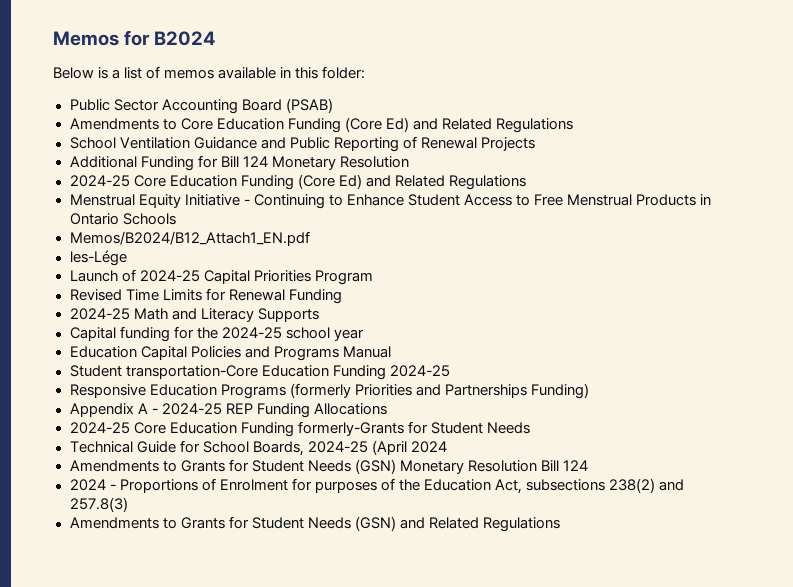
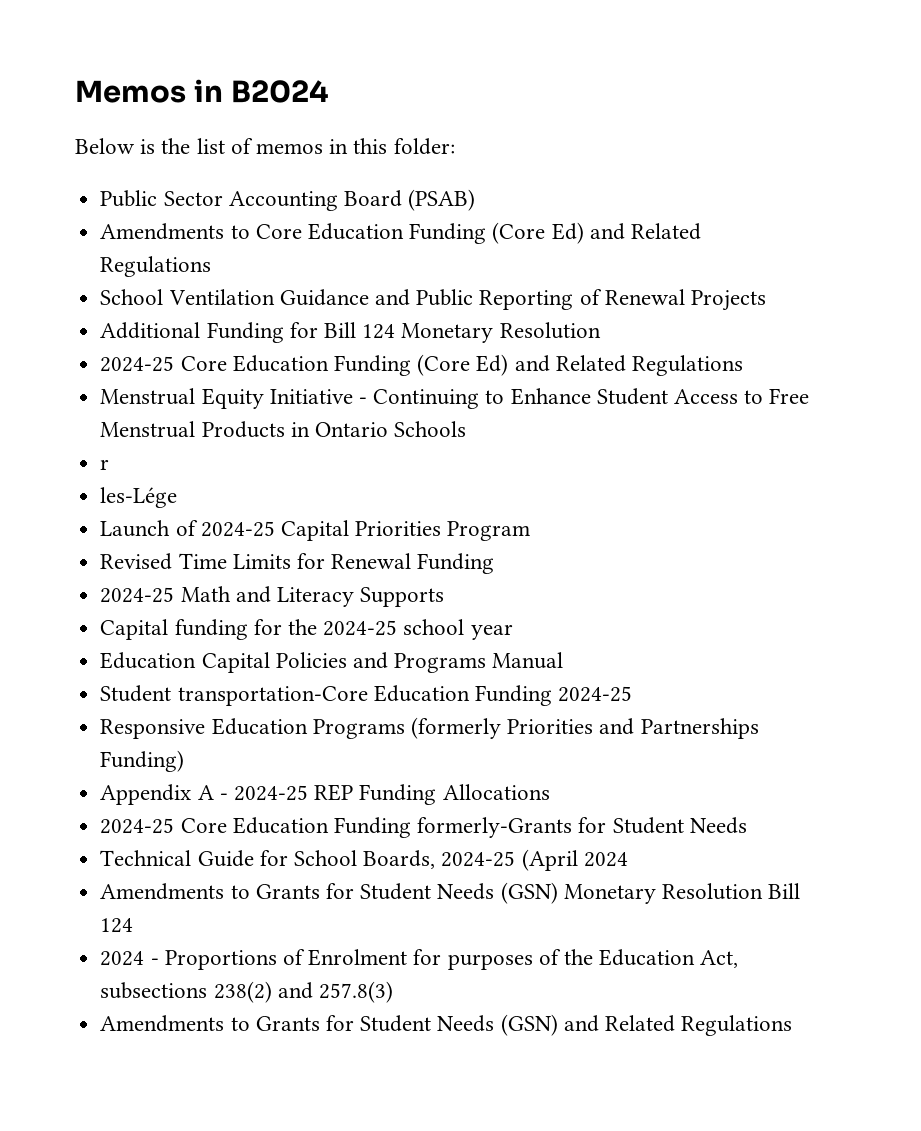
- Memos for B2024
+ Memos in B2024
- Below is a list of memos available in this folder:
+ Below is the list of memos in this folder:
- Memos/B2024/B12_Attach1_EN.pdf
+ r

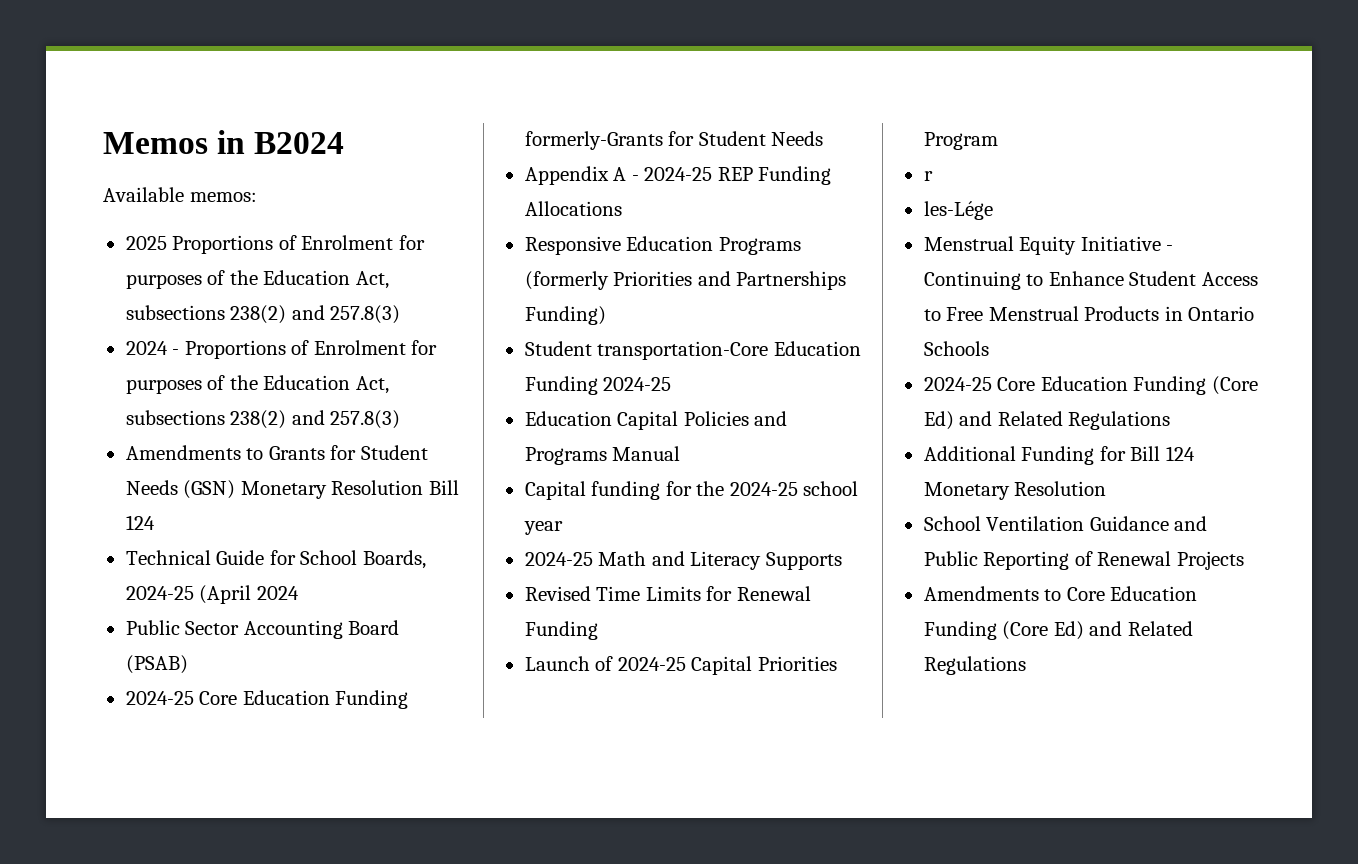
- Below is the list of memos in this folder:
- Public Sector Accounting Board (PSAB)
- Amendments to Core Education Funding (Core Ed) and Related Regulations
- School Ventilation Guidance and Public Reporting of Renewal Projects
- Additional Funding for Bill 124 Monetary Resolution
- 2024-25 Core Education Funding (Core Ed) and Related Regulations
- Menstrual Equity Initiative - Continuing to Enhance Student Access to Free Menstrual Products in Ontario Schools
- r
- les-Lége
- Launch of 2024-25 Capital Priorities Program
- Revised Time Limits for Renewal Funding
- 2024-25 Math and Literacy Supports
- Capital funding for the 2024-25 school year
- Education Capital Policies and Programs Manual
- Student transportation-Core Education Funding 2024-25
- Responsive Education Programs (formerly Priorities and Partnerships Funding)
- Appendix A - 2024-25 REP Funding Allocations
- 2024-25 Core Education Funding formerly-Grants for Student Needs
- Technical Guide for School Boards, 2024-25 (April 2024
- Amendments to Grants for Student Needs (GSN) Monetary Resolution Bill 124
+ Available memos:
+ 2025 Proportions of Enrolment for purposes of the Education Act, subsections 238(2) and 257.8(3)
- Amendments to Grants for Student Needs (GSN) and Related Regulations
+ Amendments to Grants for Student Needs (GSN) Monetary Resolution Bill 124
+ Technical Guide for School Boards, 2024-25 (April 2024
+ Public Sector Accounting Board (PSAB)
+ 2024-25 Core Education Funding formerly-Grants for Student Needs
+ Appendix A - 2024-25 REP Funding Allocations
+ Responsive Education Programs (formerly Priorities and Partnerships Funding)
+ Student transportation-Core Education Funding 2024-25
+ Education Capital Policies and Programs Manual
+ Capital funding for the 2024-25 school year
+ 2024-25 Math and Literacy Supports
+ Revised Time Limits for Renewal Funding
+ Launch of 2024-25 Capital Priorities Program
+ r
+ les-Lége
+ Menstrual Equity Initiative - Continuing to Enhance Student Access to Free Menstrual Products in Ontario Schools
+ 2024-25 Core Education Funding (Core Ed) and Related Regulations
+ Additional Funding for Bill 124 Monetary Resolution
+ School Ventilation Guidance and Public Reporting of Renewal Projects
+ Amendments to Core Education Funding (Core Ed) and Related Regulations

